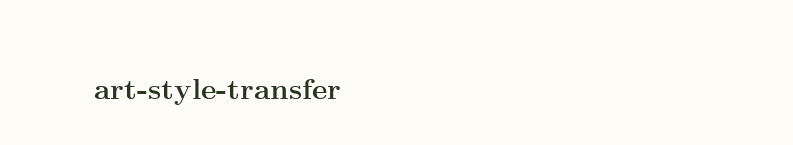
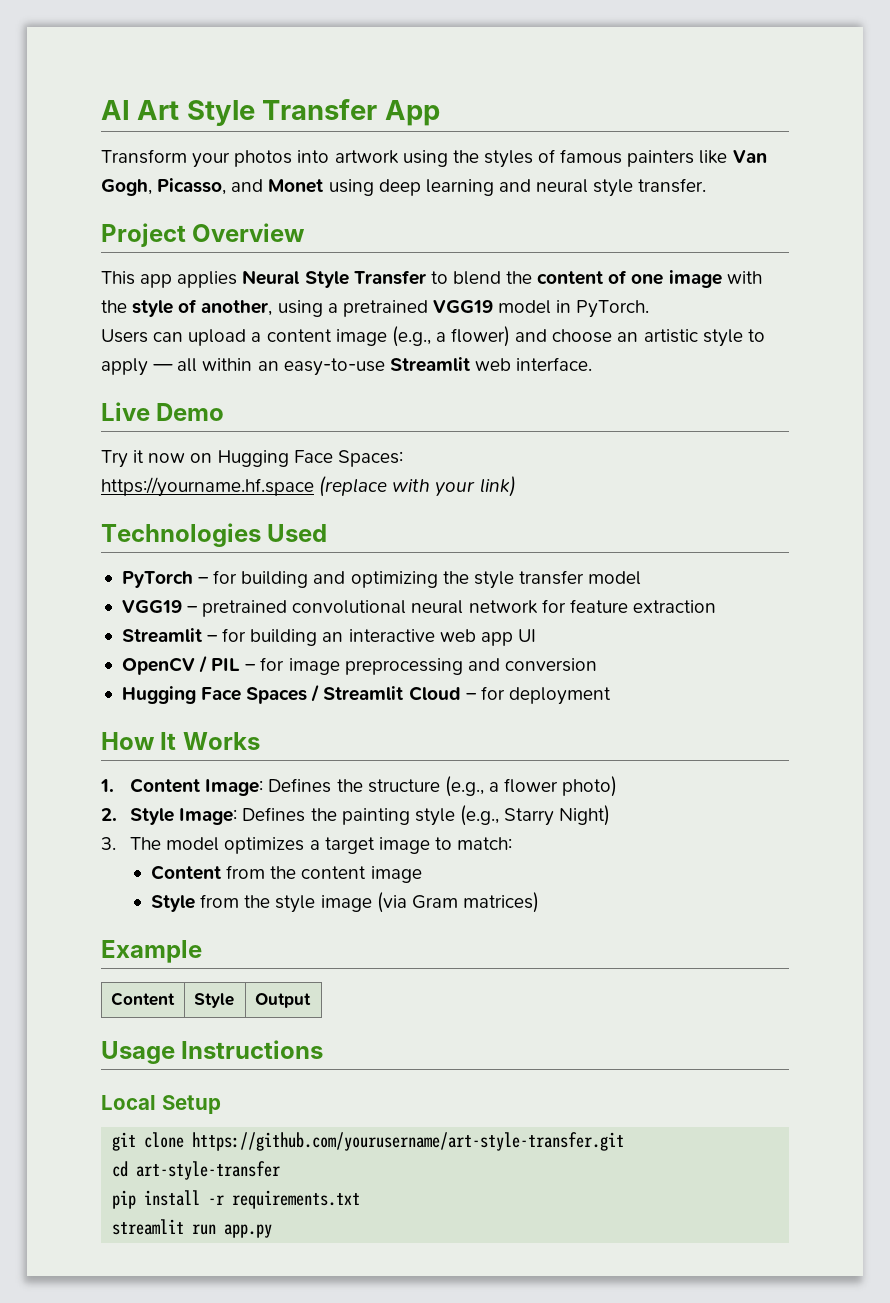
- art-style-transfer
+ AI Art Style Transfer App
+ Transform your photos into artwork using the styles of famous painters like Van Gogh, Picasso, and Monet using deep learning and neural style transfer.
+ Project Overview
+ This app applies Neural Style Transfer to blend the content of one image with the style of another, using a pretrained VGG19 model in PyTorch.
+ Users can upload a content image (e.g., a flower) and choose an artistic style to apply — all within an easy-to-use Streamlit web interface.
+ Live Demo
+ Try it now on Hugging Face Spaces:
+ https://yourname.hf.space (replace with your link)
+ Technologies Used
+ PyTorch – for building and optimizing the style transfer model
+ VGG19 – pretrained convolutional neural network for feature extraction
+ Streamlit – for building an interactive web app UI
+ OpenCV / PIL – for image preprocessing and conversion
+ Hugging Face Spaces / Streamlit Cloud – for deployment
+ How It Works
+ 1. Content Image: Defines the structure (e.g., a flower photo)
+ 2. Style Image: Defines the painting style (e.g., Starry Night)
+ 3. The model optimizes a target image to match:
+ Content from the content image
+ Style from the style image (via Gram matrices)
+ Example
+ Content | Style | Output
+ Usage Instructions
+ Local Setup
+ git clone https://github.com/yourusername/art-style-transfer.git
+ cd art-style-transfer
+ pip install -r requirements.txt
+ streamlit run app.py

